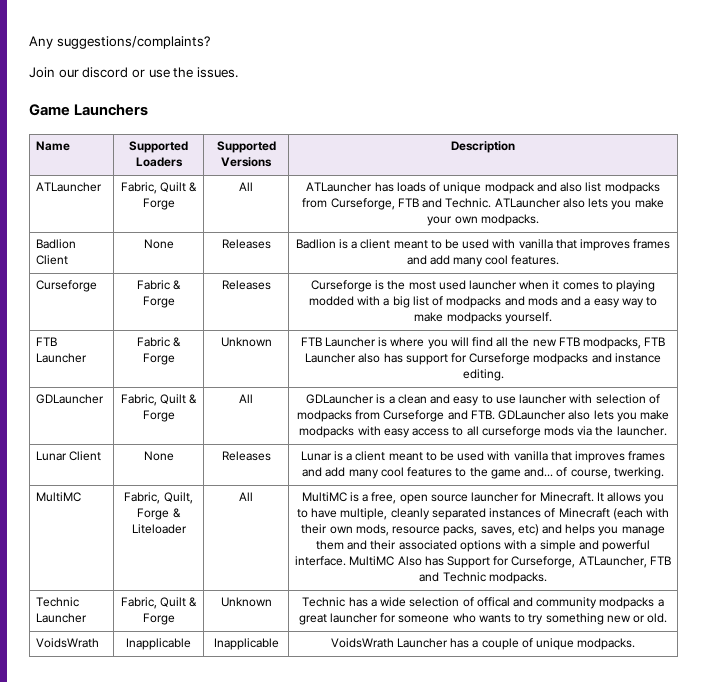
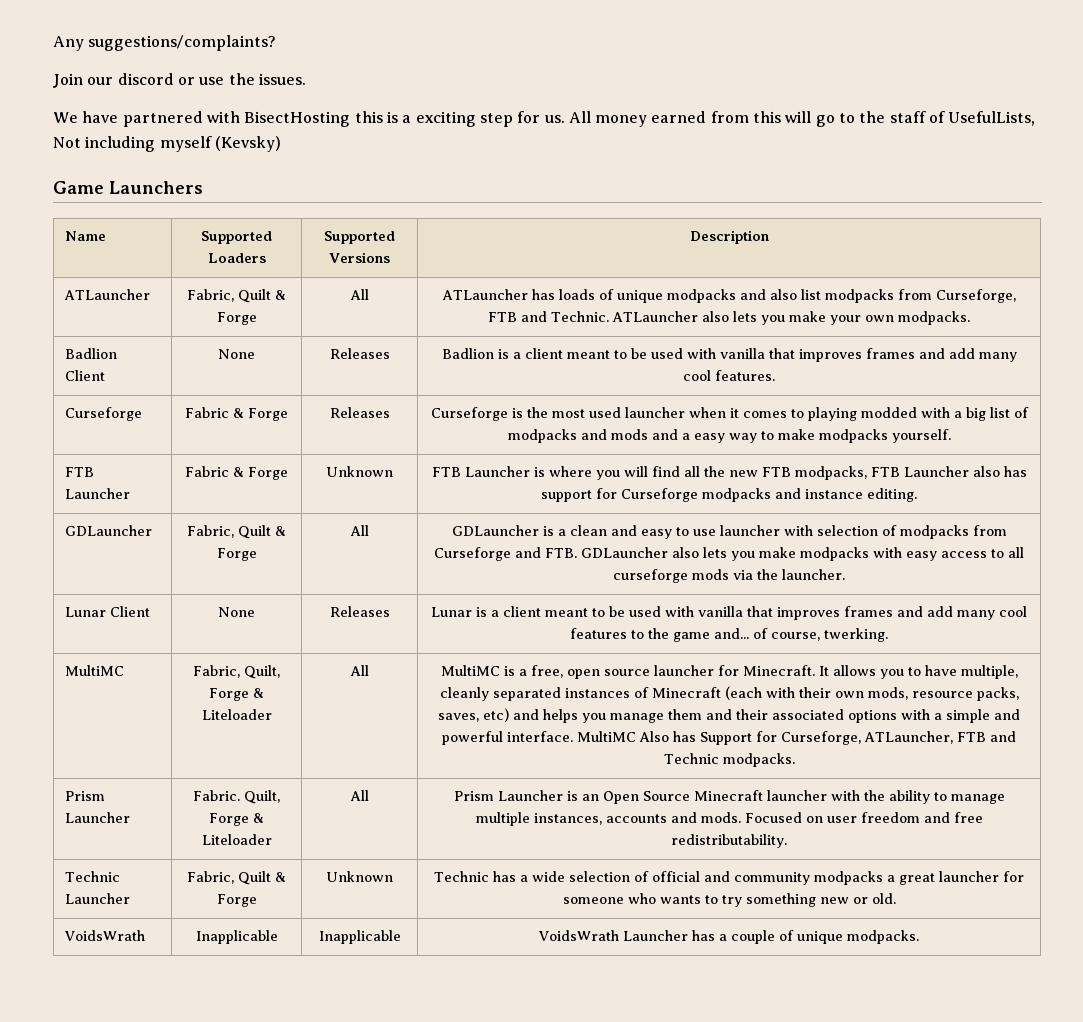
+ We have partnered with BisectHosting this is a exciting step for us. All money earned from this will go to the staff of UsefulLists, Not including myself (Kevsky)
- ATLauncher | Fabric, Quilt & Forge | All | ATLauncher has loads of unique modpack and also list modpacks from Curseforge, FTB and Technic. ATLauncher also lets you make your own modpacks.
+ ATLauncher | Fabric, Quilt & Forge | All | ATLauncher has loads of unique modpacks and also list modpacks from Curseforge, FTB and Technic. ATLauncher also lets you make your own modpacks.
+ Prism Launcher | Fabric. Quilt, Forge & Liteloader | All | Prism Launcher is an Open Source Minecraft launcher with the ability to manage multiple instances, accounts and mods. Focused on user freedom and free redistributability.
- Technic Launcher | Fabric, Quilt & Forge | Unknown | Technic has a wide selection of offical and community modpacks a great launcher for someone who wants to try something new or old.
+ Technic Launcher | Fabric, Quilt & Forge | Unknown | Technic has a wide selection of official and community modpacks a great launcher for someone who wants to try something new or old.

